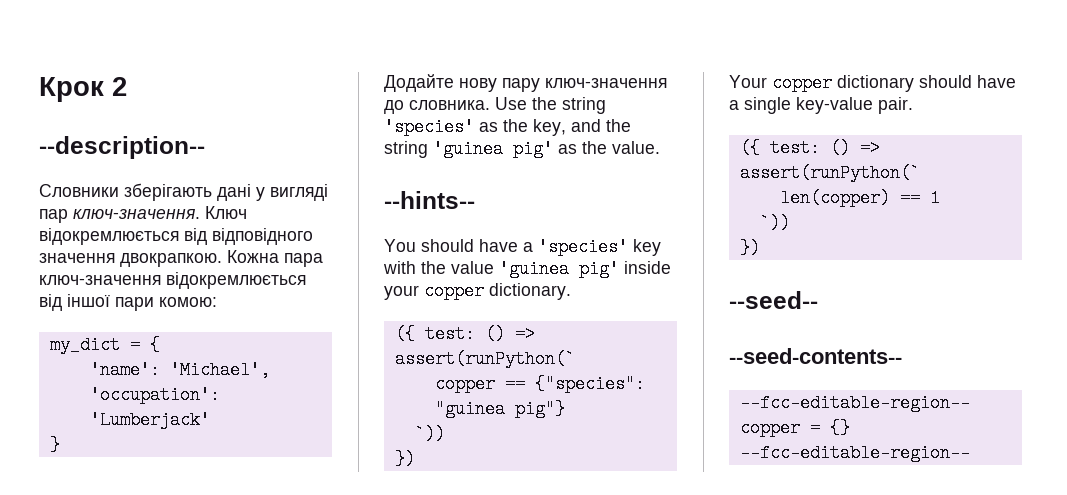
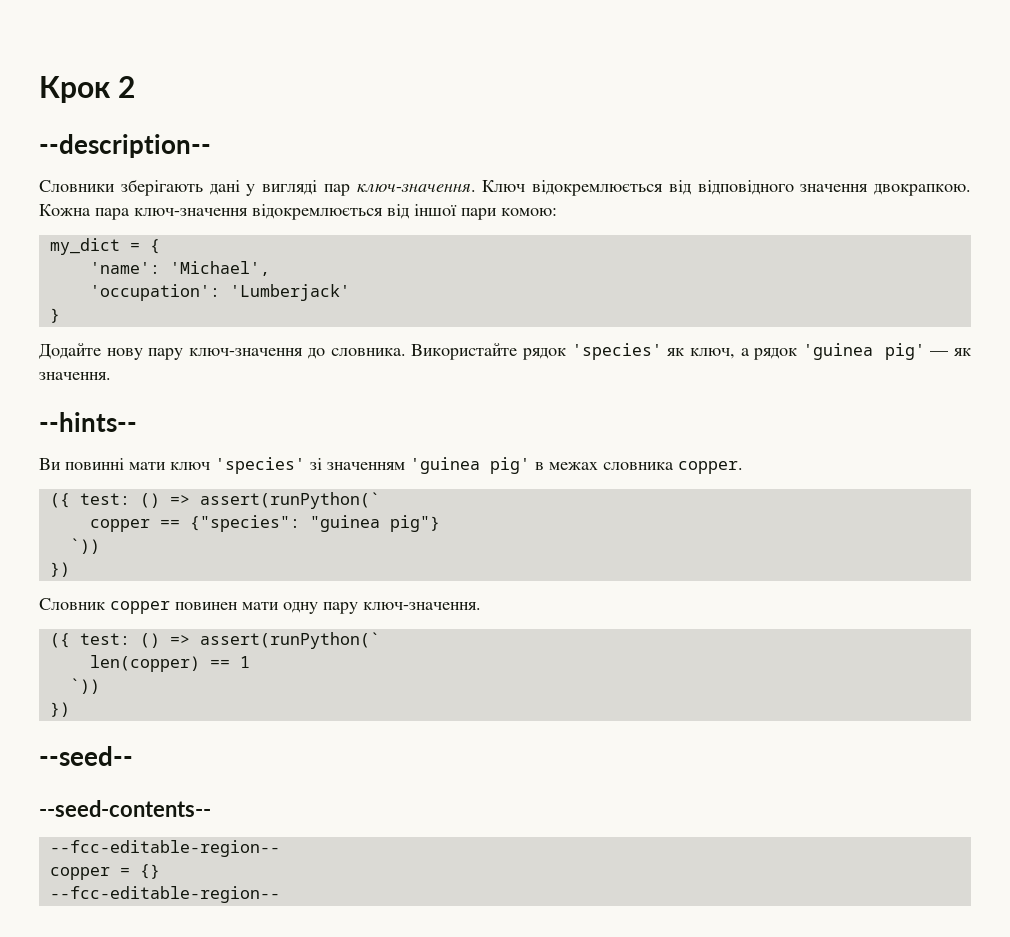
- Use the string 'species' as the key, and the string 'guinea pig' as the value.
+ Використайте рядок 'species' як ключ, а рядок 'guinea pig' — як значення.
  --hints--
- You should have a 'species' key with the value 'guinea pig' inside your copper dictionary.
+ Ви повинні мати ключ 'species' зі значенням 'guinea pig' в межах словника copper.
- Your copper dictionary should have a single key-value pair.
+ Словник copper повинен мати одну пару ключ-значення.

